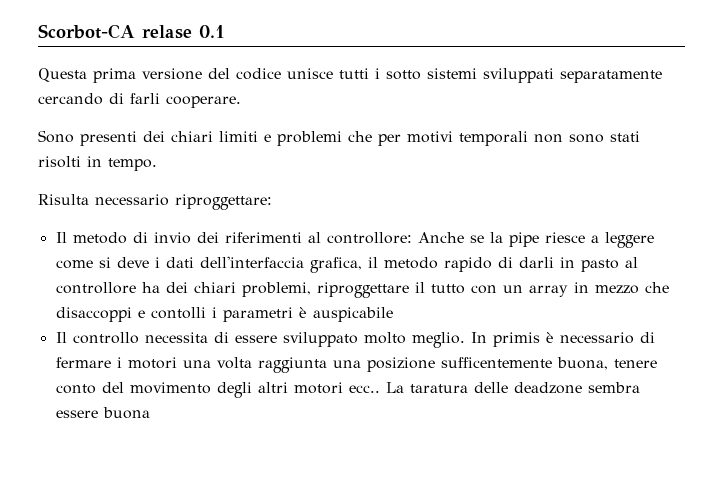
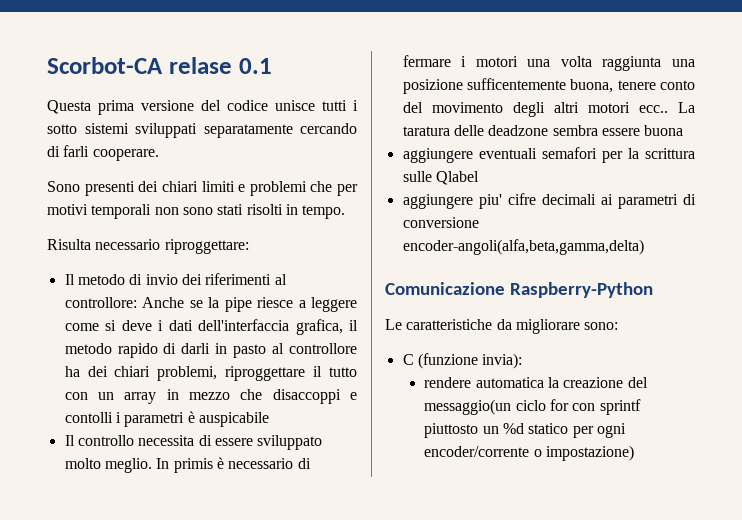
+ aggiungere eventuali semafori per la scrittura sulle Qlabel
+ aggiungere piu' cifre decimali ai parametri di conversione encoder-angoli(alfa,beta,gamma,delta)
+ Comunicazione Raspberry-Python
+ Le caratteristiche da migliorare sono:
+ C (funzione invia):
+ rendere automatica la creazione del messaggio(un ciclo for con sprintf piuttosto un %d statico per ogni encoder/corrente o impostazione)

